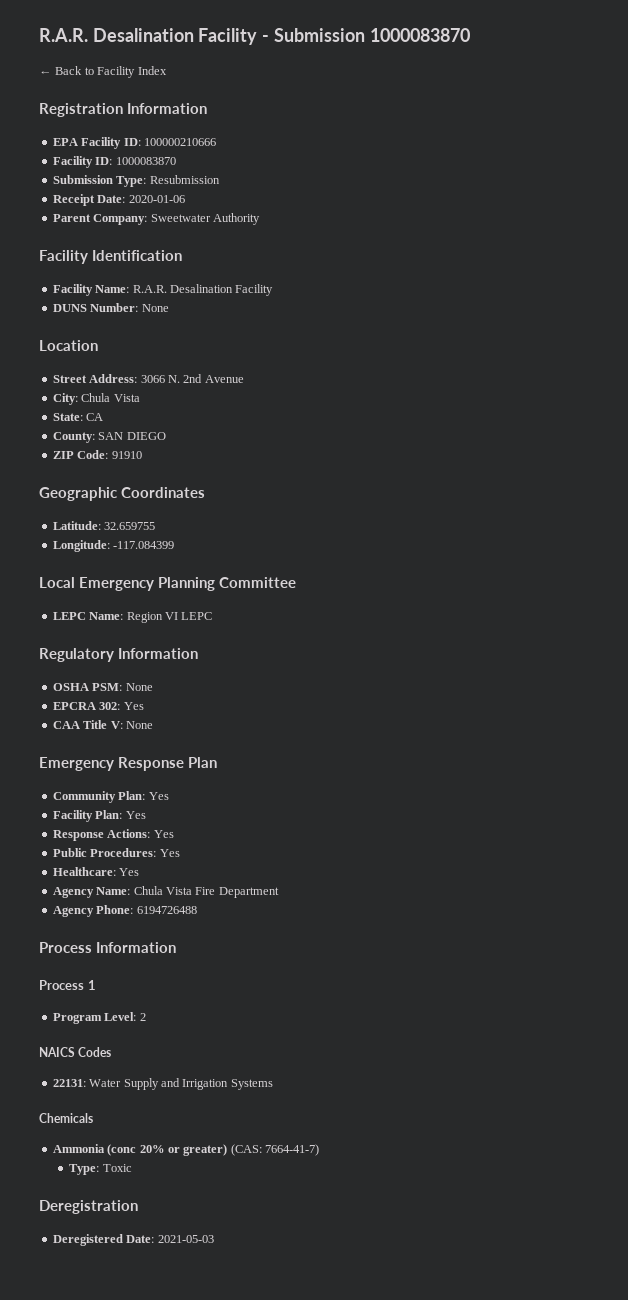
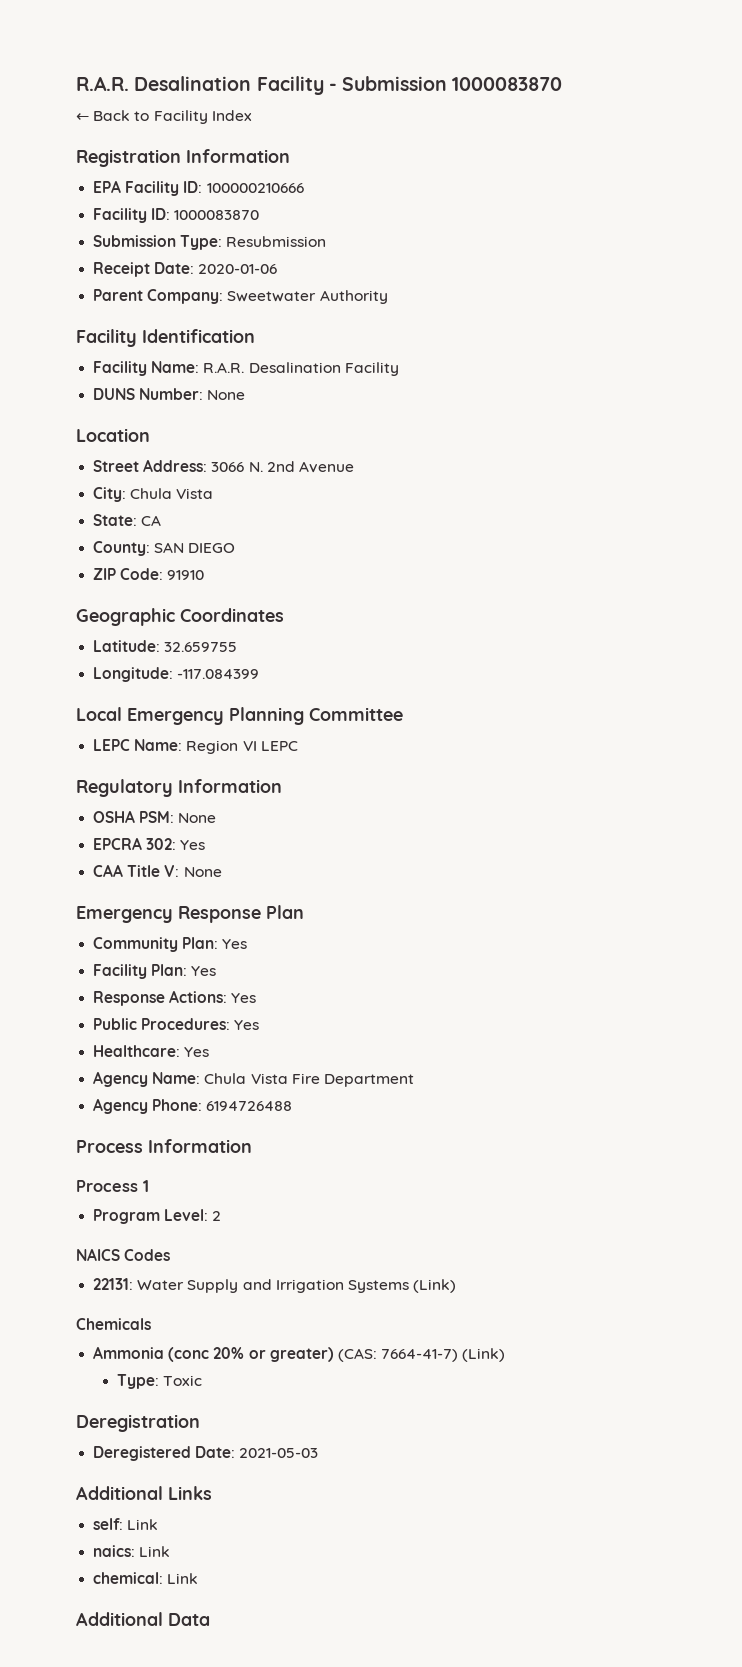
- 22131: Water Supply and Irrigation Systems
+ 22131: Water Supply and Irrigation Systems (Link)
- Ammonia (conc 20% or greater) (CAS: 7664-41-7)
+ Ammonia (conc 20% or greater) (CAS: 7664-41-7) (Link)
+ Additional Links
+ self: Link
+ naics: Link
+ chemical: Link
+ Additional Data

